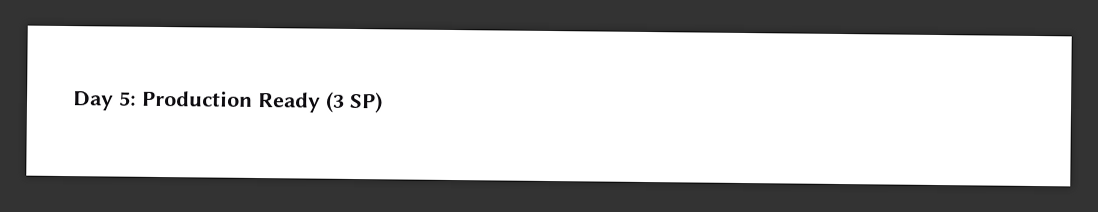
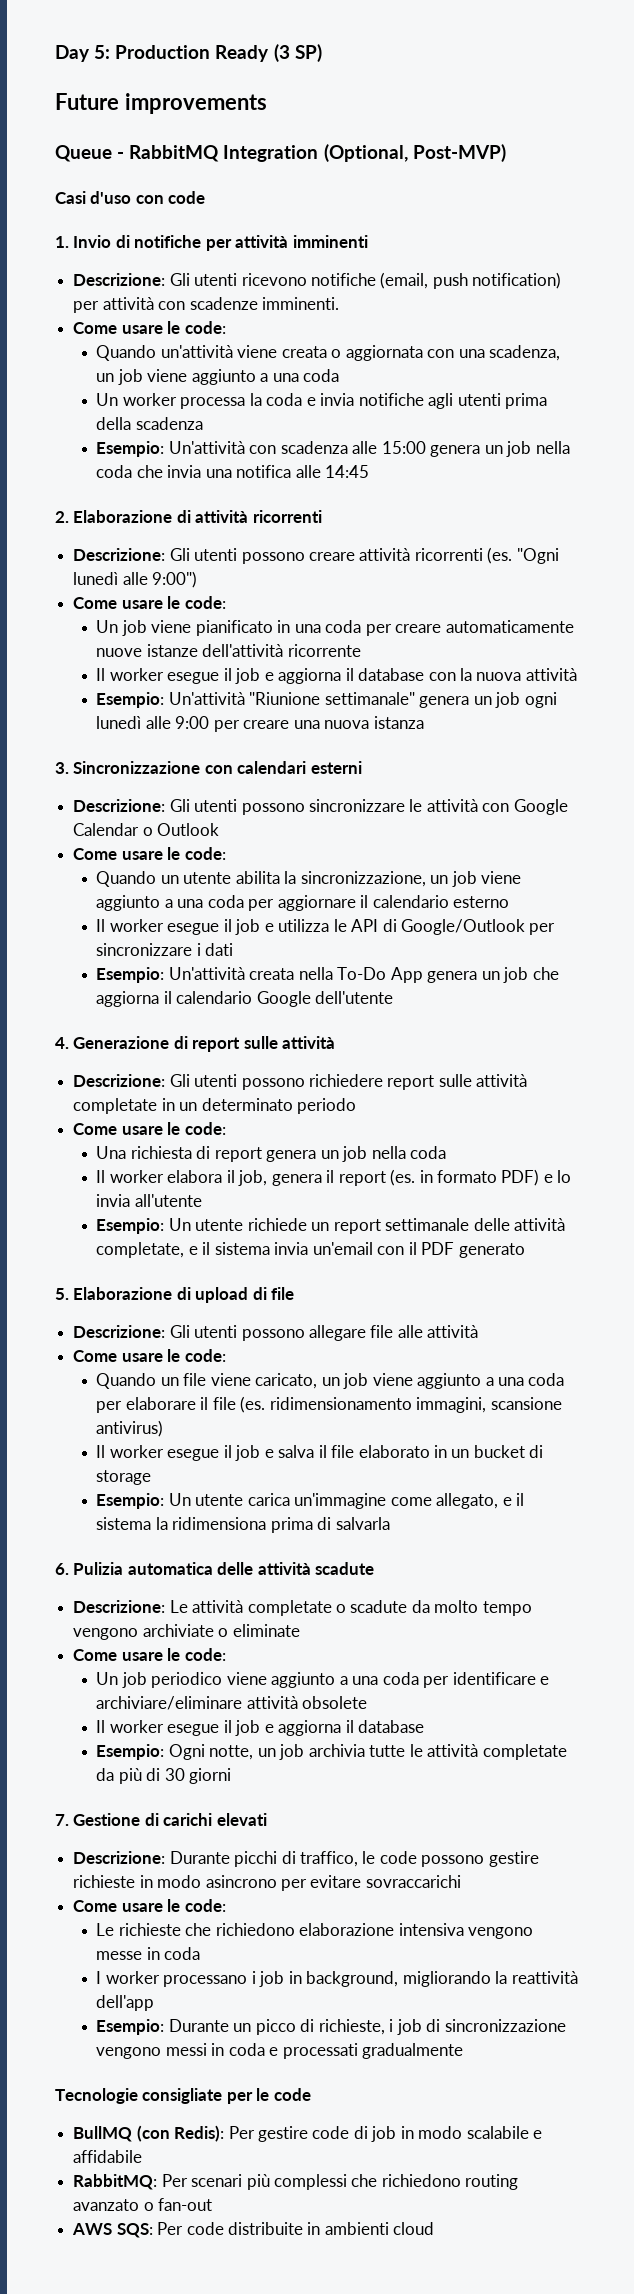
+ Future improvements
+ Queue - RabbitMQ Integration (Optional, Post-MVP)
+ Casi d'uso con code
+ 1. Invio di notifiche per attività imminenti
+ Descrizione: Gli utenti ricevono notifiche (email, push notification) per attività con scadenze imminenti.
+ Come usare le code:
+ Quando un'attività viene creata o aggiornata con una scadenza, un job viene aggiunto a una coda
+ Un worker processa la coda e invia notifiche agli utenti prima della scadenza
+ Esempio: Un'attività con scadenza alle 15:00 genera un job nella coda che invia una notifica alle 14:45
+ 2. Elaborazione di attività ricorrenti
+ Descrizione: Gli utenti possono creare attività ricorrenti (es. "Ogni lunedì alle 9:00")
+ Come usare le code:
+ Un job viene pianificato in una coda per creare automaticamente nuove istanze dell'attività ricorrente
+ Il worker esegue il job e aggiorna il database con la nuova attività
+ Esempio: Un'attività "Riunione settimanale" genera un job ogni lunedì alle 9:00 per creare una nuova istanza
+ 3. Sincronizzazione con calendari esterni
+ Descrizione: Gli utenti possono sincronizzare le attività con Google Calendar o Outlook
+ Come usare le code:
+ Quando un utente abilita la sincronizzazione, un job viene aggiunto a una coda per aggiornare il calendario esterno
+ Il worker esegue il job e utilizza le API di Google/Outlook per sincronizzare i dati
+ Esempio: Un'attività creata nella To-Do App genera un job che aggiorna il calendario Google dell'utente
+ 4. Generazione di report sulle attività
+ Descrizione: Gli utenti possono richiedere report sulle attività completate in un determinato periodo
+ Come usare le code:
+ Una richiesta di report genera un job nella coda
+ Il worker elabora il job, genera il report (es. in formato PDF) e lo invia all'utente
+ Esempio: Un utente richiede un report settimanale delle attività completate, e il sistema invia un'email con il PDF generato
+ 5. Elaborazione di upload di file
+ Descrizione: Gli utenti possono allegare file alle attività
+ Come usare le code:
+ Quando un file viene caricato, un job viene aggiunto a una coda per elaborare il file (es. ridimensionamento immagini, scansione antivirus)
+ Il worker esegue il job e salva il file elaborato in un bucket di storage
+ Esempio: Un utente carica un'immagine come allegato, e il sistema la ridimensiona prima di salvarla
+ 6. Pulizia automatica delle attività scadute
+ Descrizione: Le attività completate o scadute da molto tempo vengono archiviate o eliminate
+ Come usare le code:
+ Un job periodico viene aggiunto a una coda per identificare e archiviare/eliminare attività obsolete
+ Il worker esegue il job e aggiorna il database
+ Esempio: Ogni notte, un job archivia tutte le attività completate da più di 30 giorni
+ 7. Gestione di carichi elevati
+ Descrizione: Durante picchi di traffico, le code possono gestire richieste in modo asincrono per evitare sovraccarichi
+ Come usare le code:
+ Le richieste che richiedono elaborazione intensiva vengono messe in coda
+ I worker processano i job in background, migliorando la reattività dell'app
+ Esempio: Durante un picco di richieste, i job di sincronizzazione vengono messi in coda e processati gradualmente
+ Tecnologie consigliate per le code
+ BullMQ (con Redis): Per gestire code di job in modo scalabile e affidabile
+ RabbitMQ: Per scenari più complessi che richiedono routing avanzato o fan-out
+ AWS SQS: Per code distribuite in ambienti cloud

